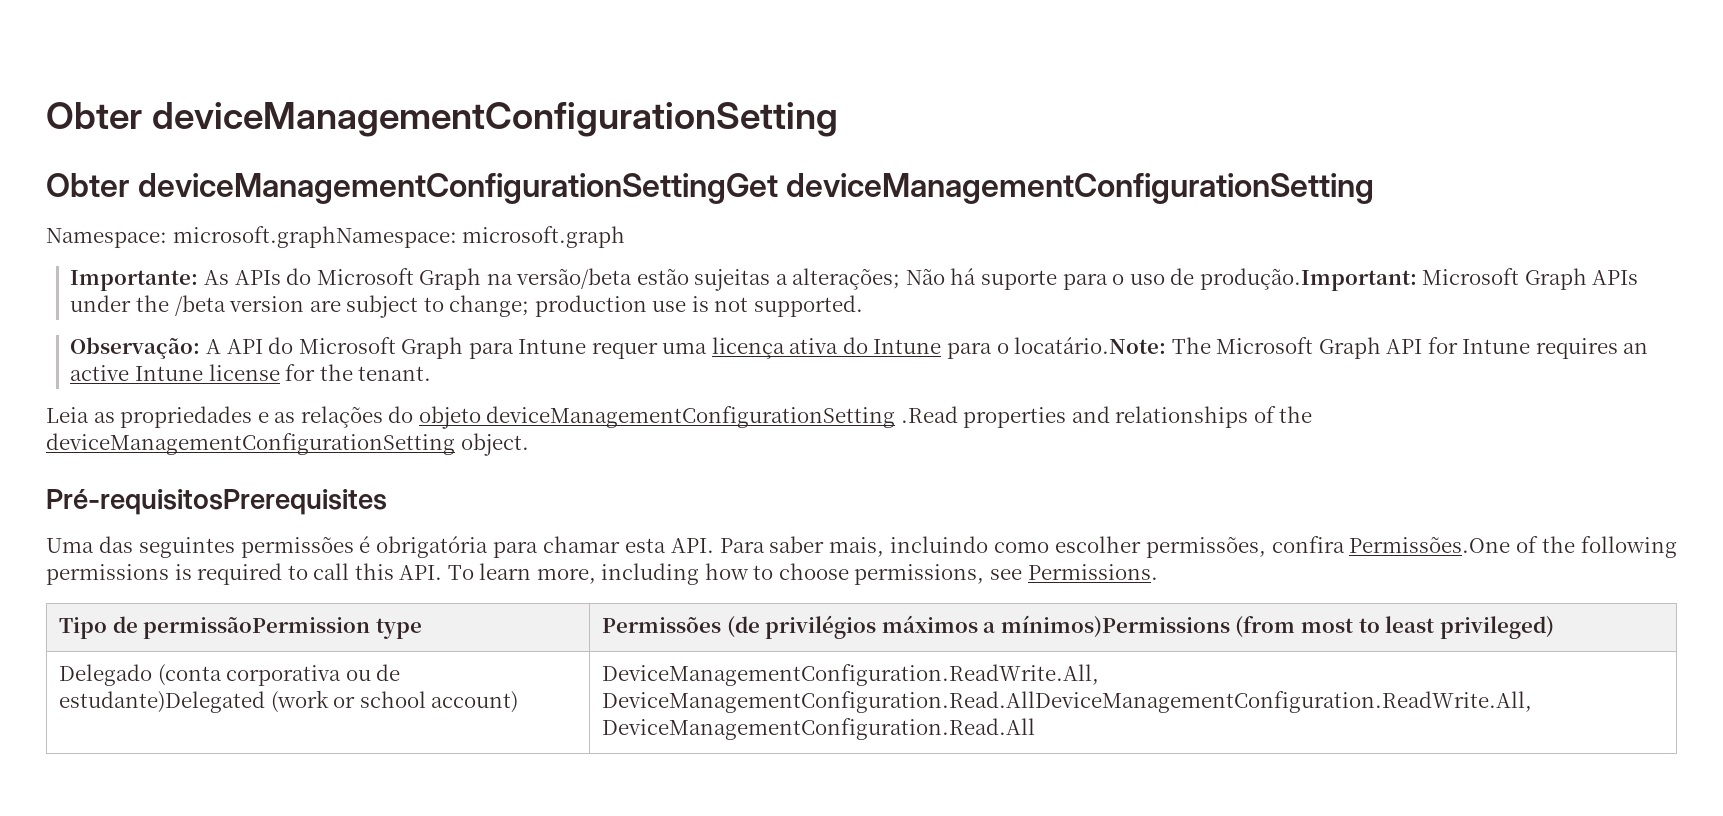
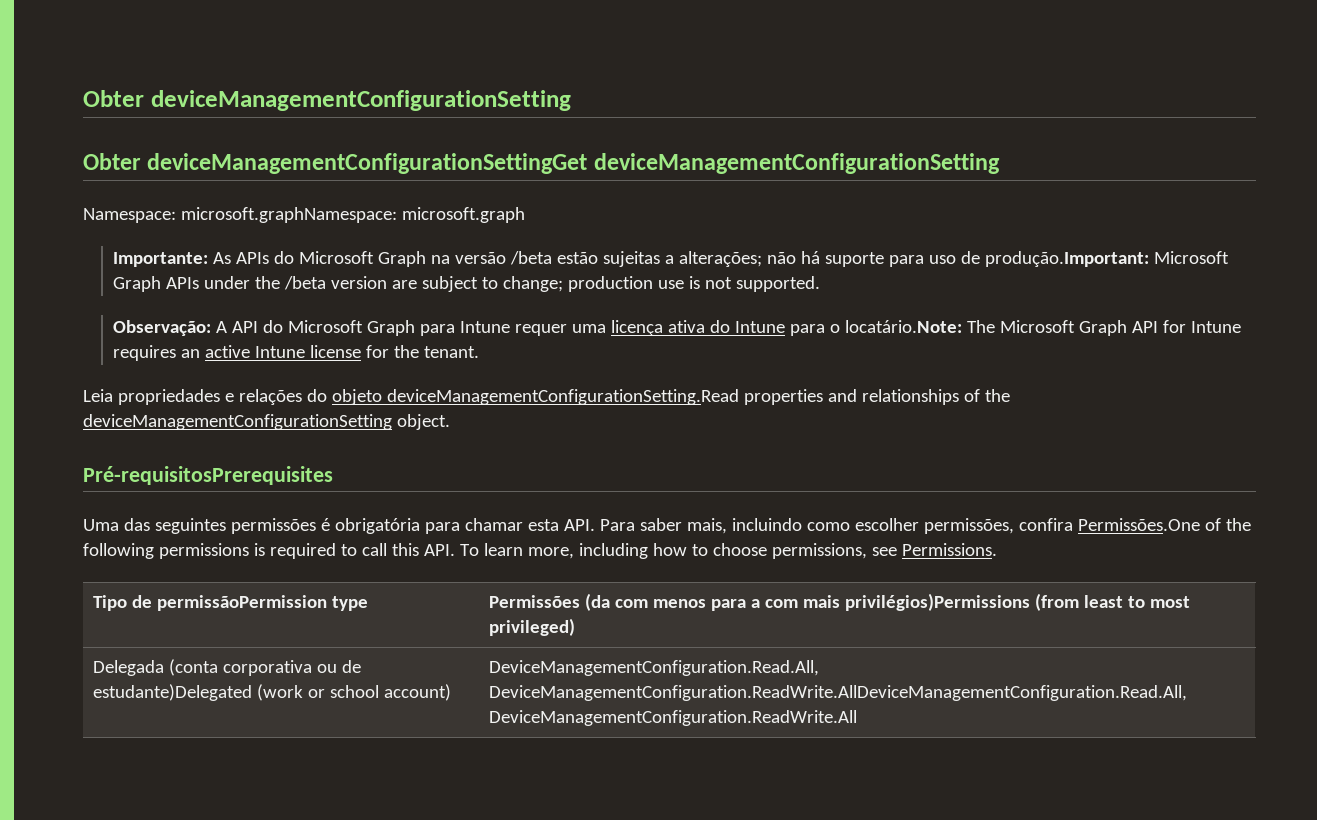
- Importante: As APIs do Microsoft Graph na versão/beta estão sujeitas a alterações; Não há suporte para o uso de produção.Important: Microsoft Graph APIs under the /beta version are subject to change; production use is not supported.
+ Importante: As APIs do Microsoft Graph na versão /beta estão sujeitas a alterações; não há suporte para uso de produção.Important: Microsoft Graph APIs under the /beta version are subject to change; production use is not supported.
- Leia as propriedades e as relações do objeto deviceManagementConfigurationSetting .Read properties and relationships of the deviceManagementConfigurationSetting object.
+ Leia propriedades e relações do objeto deviceManagementConfigurationSetting.Read properties and relationships of the deviceManagementConfigurationSetting object.
- Tipo de permissãoPermission type | Permissões (de privilégios máximos a mínimos)Permissions (from most to least privileged)
+ Tipo de permissãoPermission type | Permissões (da com menos para a com mais privilégios)Permissions (from least to most privileged)
- Delegado (conta corporativa ou de estudante)Delegated (work or school account) | DeviceManagementConfiguration.ReadWrite.All, DeviceManagementConfiguration.Read.AllDeviceManagementConfiguration.ReadWrite.All, DeviceManagementConfiguration.Read.All
+ Delegada (conta corporativa ou de estudante)Delegated (work or school account) | DeviceManagementConfiguration.Read.All, DeviceManagementConfiguration.ReadWrite.AllDeviceManagementConfiguration.Read.All, DeviceManagementConfiguration.ReadWrite.All

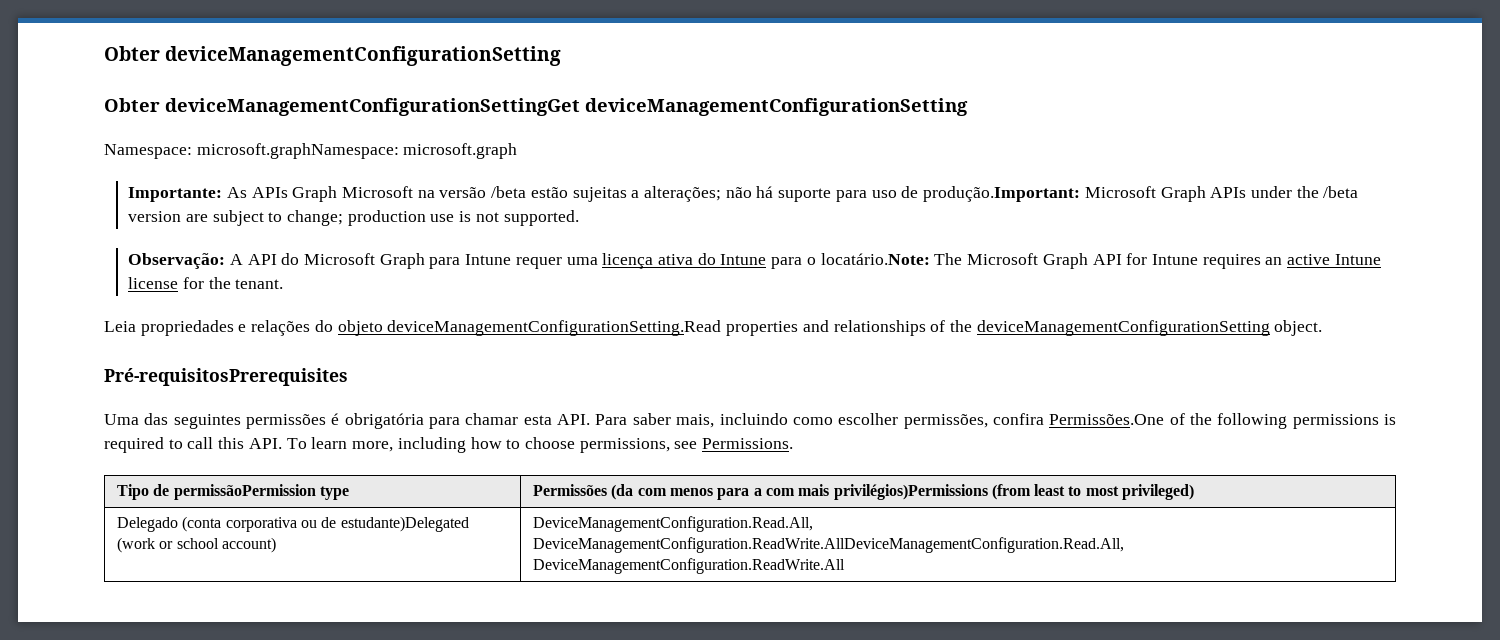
- Importante: As APIs do Microsoft Graph na versão /beta estão sujeitas a alterações; não há suporte para uso de produção.Important: Microsoft Graph APIs under the /beta version are subject to change; production use is not supported.
+ Importante: As APIs Graph Microsoft na versão /beta estão sujeitas a alterações; não há suporte para uso de produção.Important: Microsoft Graph APIs under the /beta version are subject to change; production use is not supported.
- Delegada (conta corporativa ou de estudante)Delegated (work or school account) | DeviceManagementConfiguration.Read.All, DeviceManagementConfiguration.ReadWrite.AllDeviceManagementConfiguration.Read.All, DeviceManagementConfiguration.ReadWrite.All
+ Delegado (conta corporativa ou de estudante)Delegated (work or school account) | DeviceManagementConfiguration.Read.All, DeviceManagementConfiguration.ReadWrite.AllDeviceManagementConfiguration.Read.All, DeviceManagementConfiguration.ReadWrite.All

